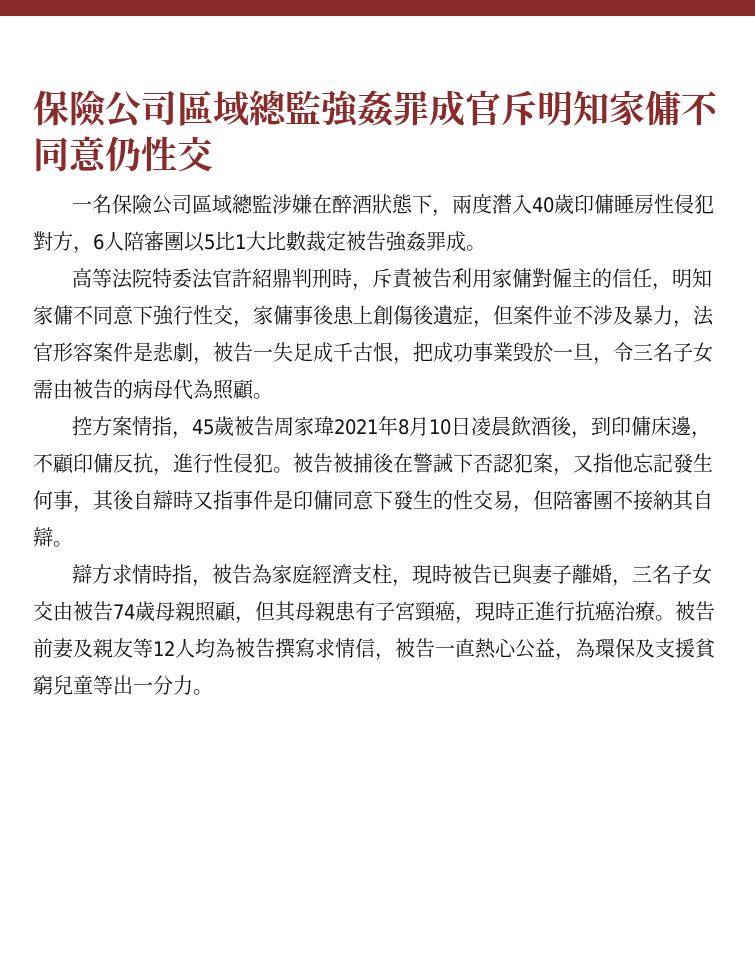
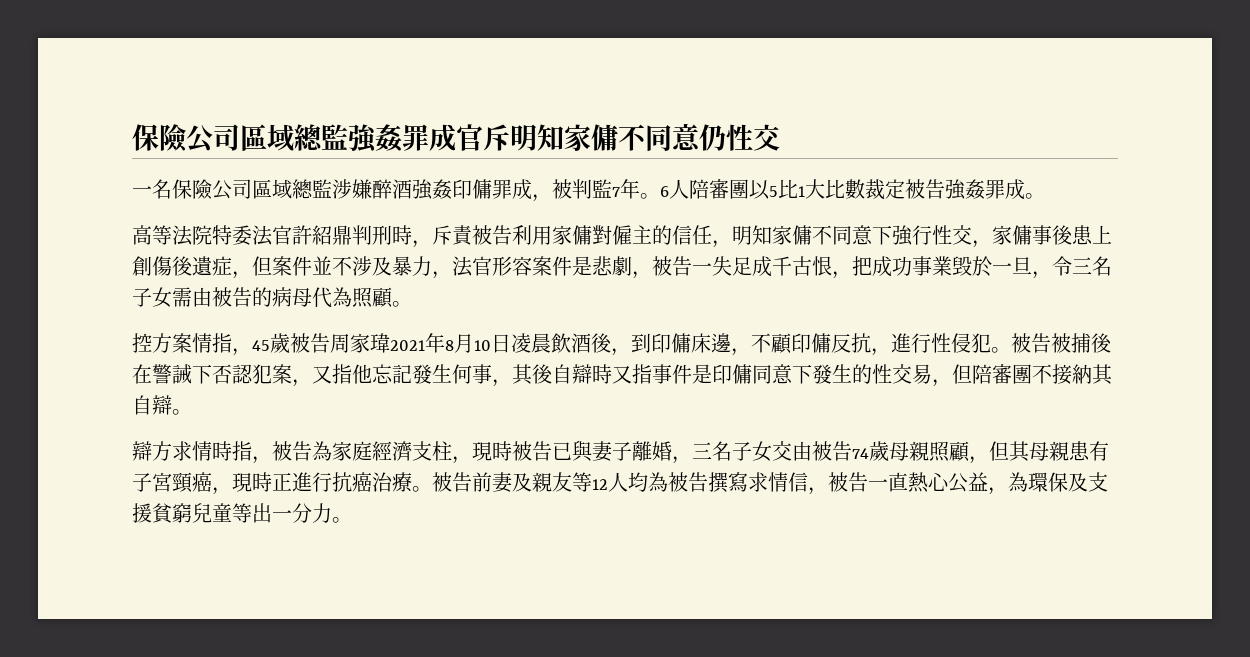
- 一名保險公司區域總監涉嫌在醉酒狀態下，兩度潛入40歲印傭睡房性侵犯對方，6人陪審團以5比1大比數裁定被告強姦罪成。
+ 一名保險公司區域總監涉嫌醉酒強姦印傭罪成，被判監7年。6人陪審團以5比1大比數裁定被告強姦罪成。

